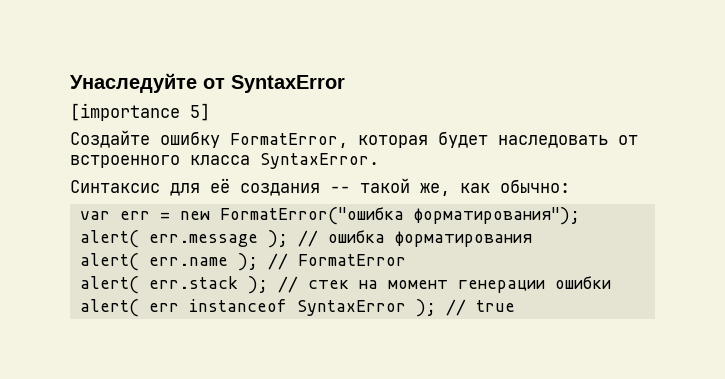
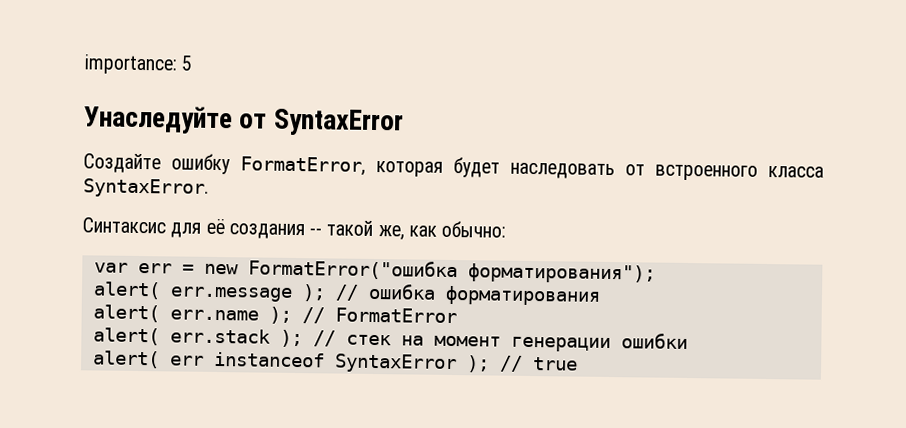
+ importance: 5
- [importance 5]

